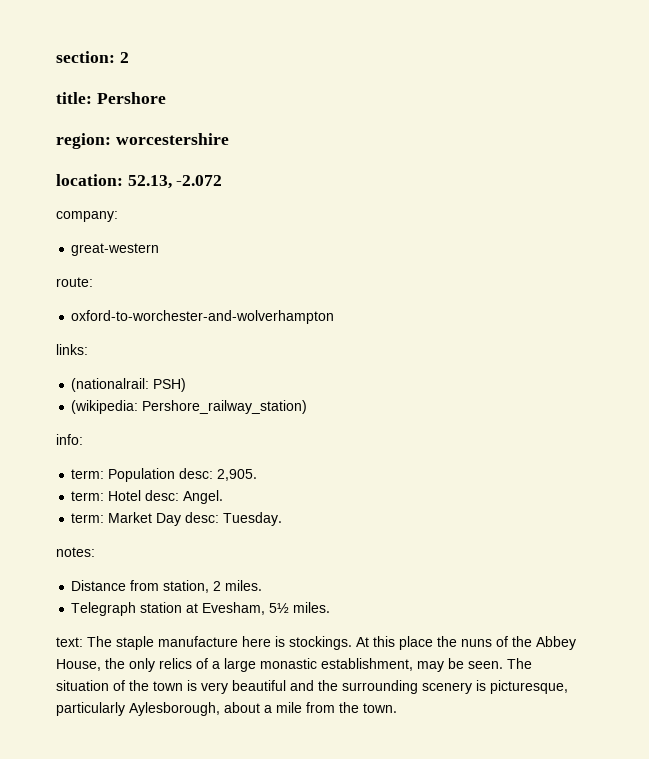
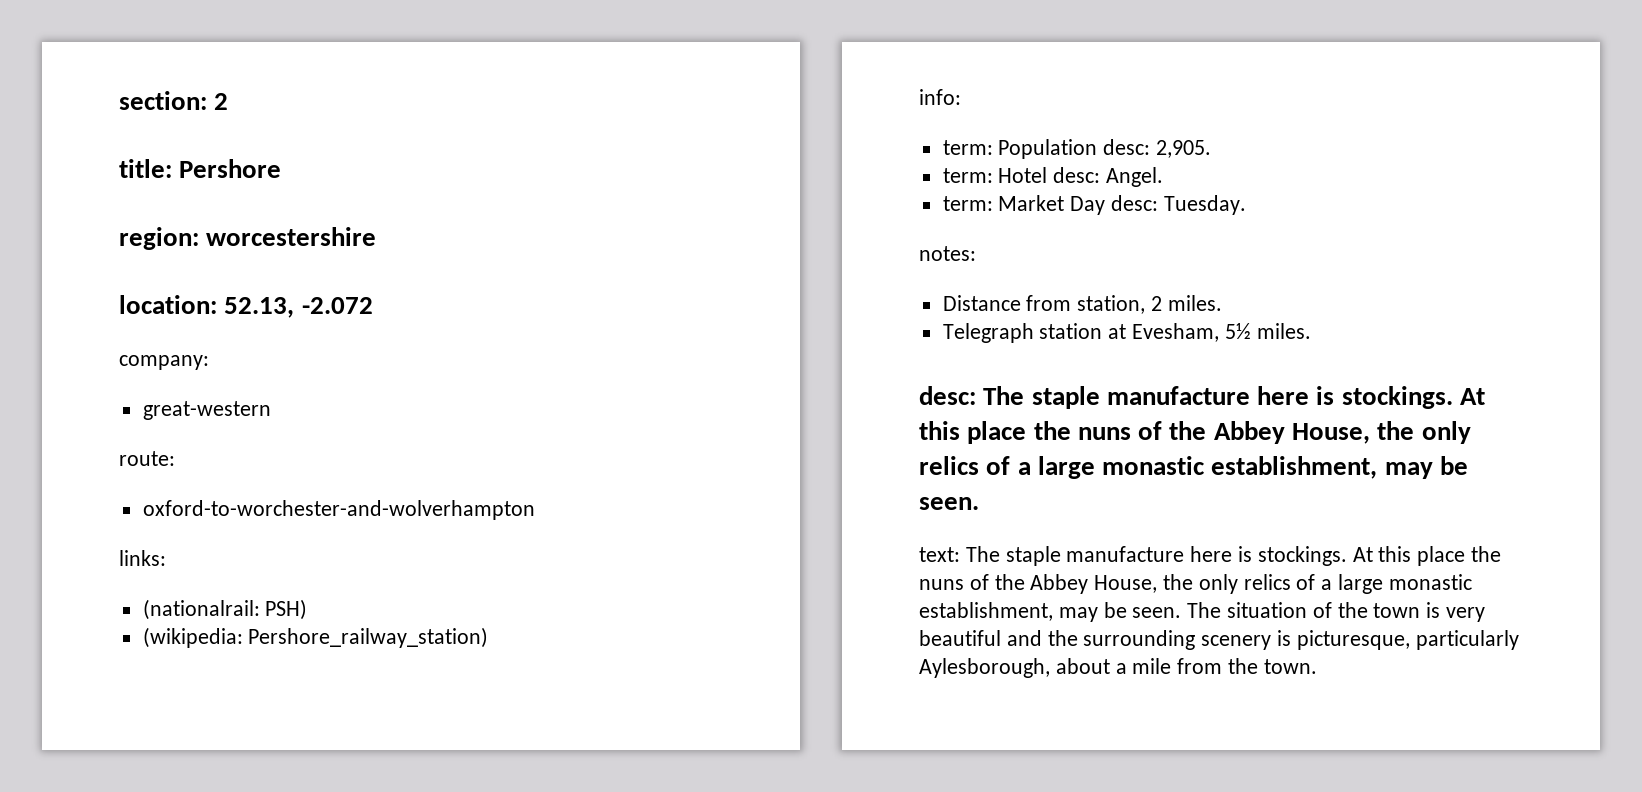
+ desc: The staple manufacture here is stockings. At this place the nuns of the Abbey House, the only relics of a large monastic establishment, may be seen.

